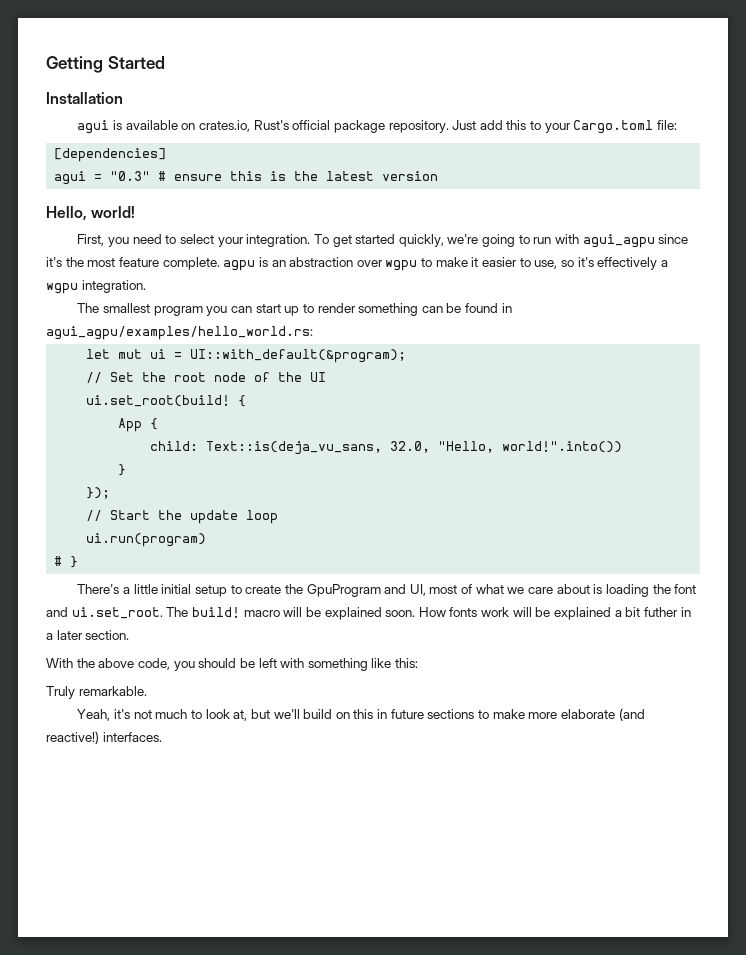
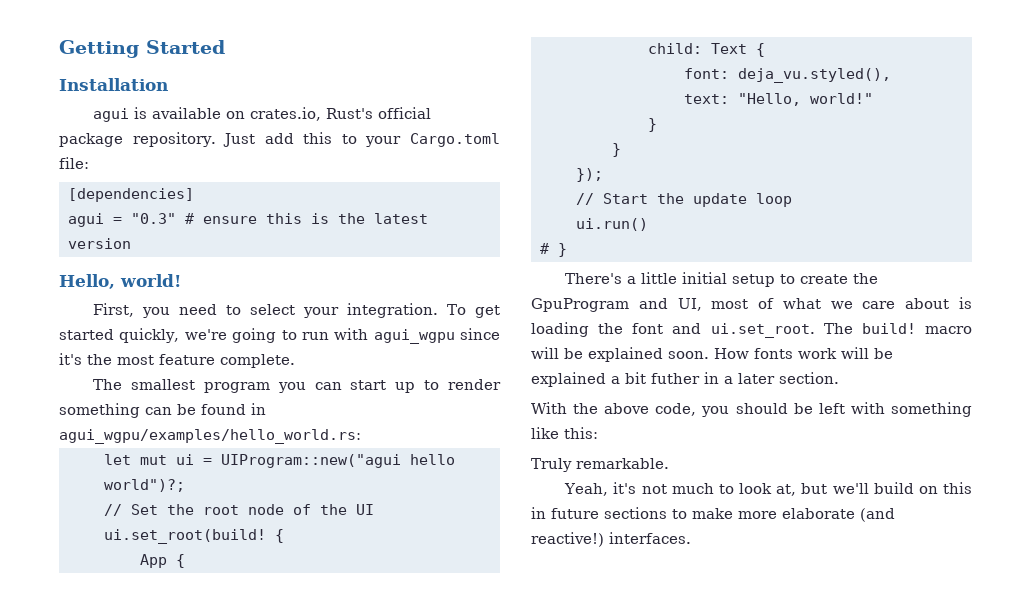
- To get started quickly, we're going to run with agui_agpu since it's the most feature complete. agpu is an abstraction over wgpu to make it easier to use, so it's effectively a wgpu integration.
+ To get started quickly, we're going to run with agui_wgpu since it's the most feature complete.
- The smallest program you can start up to render something can be found in agui_agpu/examples/hello_world.rs:
+ The smallest program you can start up to render something can be found in agui_wgpu/examples/hello_world.rs:
- let mut ui = UI::with_default(&program);
+ let mut ui = UIProgram::new("agui hello world")?;
- child: Text::is(deja_vu_sans, 32.0, "Hello, world!".into())
+ child: Text {
+ font: deja_vu.styled(),
+ text: "Hello, world!"
+ }
- ui.run(program)
+ ui.run()

